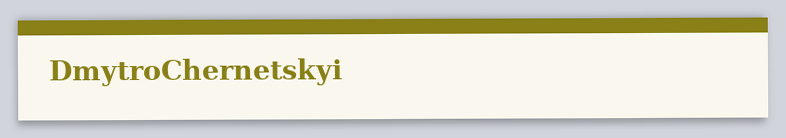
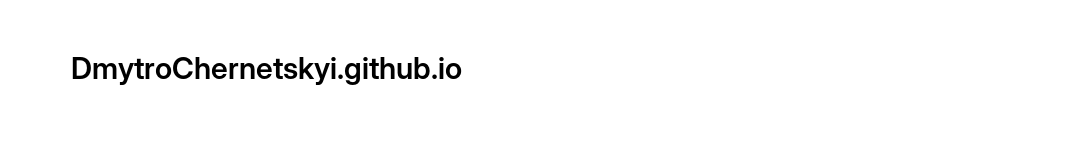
- DmytroChernetskyi
+ DmytroChernetskyi.github.io

